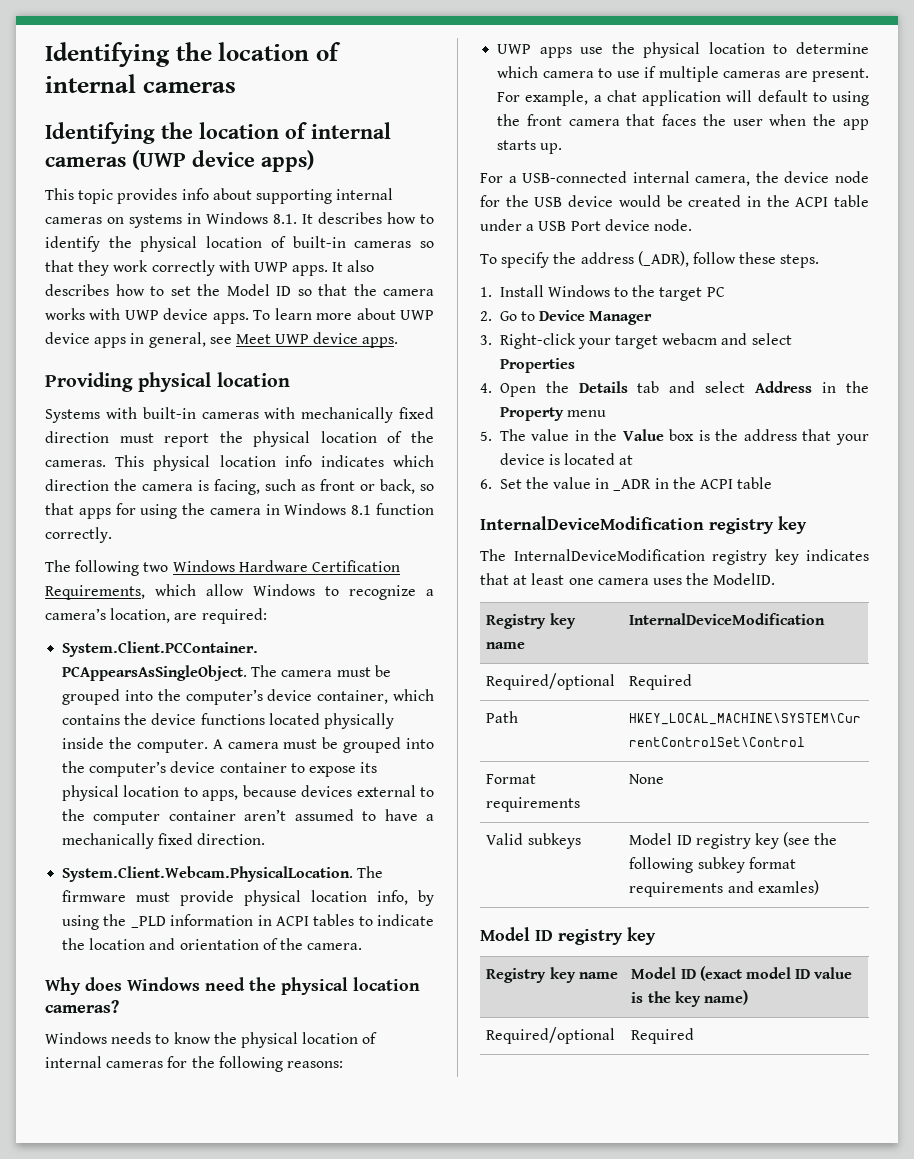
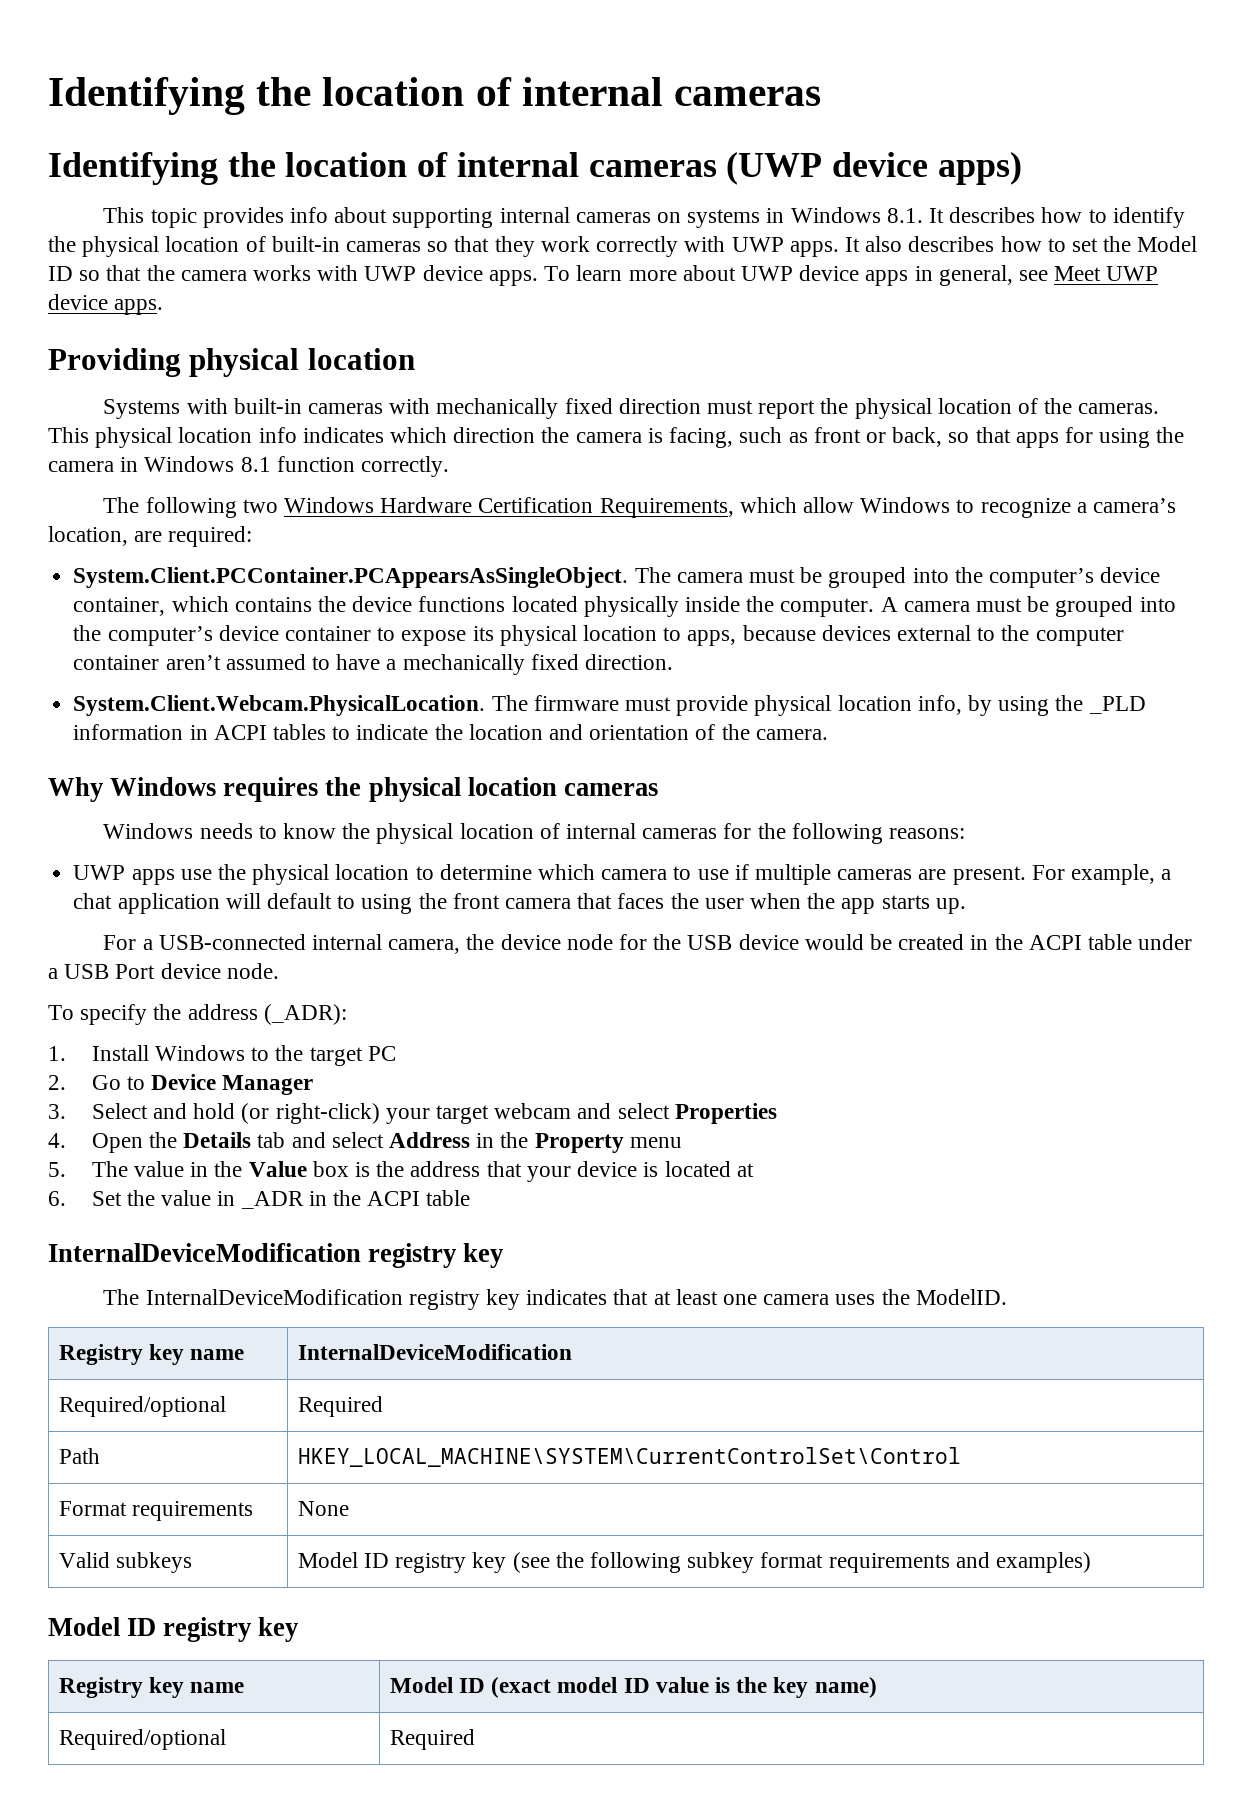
- Why does Windows need the physical location cameras?
+ Why Windows requires the physical location cameras
- To specify the address (_ADR), follow these steps.
+ To specify the address (_ADR):
- 3. Right-click your target webacm and select Properties
+ 3. Select and hold (or right-click) your target webcam and select Properties
- Valid subkeys | Model ID registry key (see the following subkey format requirements and examles)
+ Valid subkeys | Model ID registry key (see the following subkey format requirements and examples)

